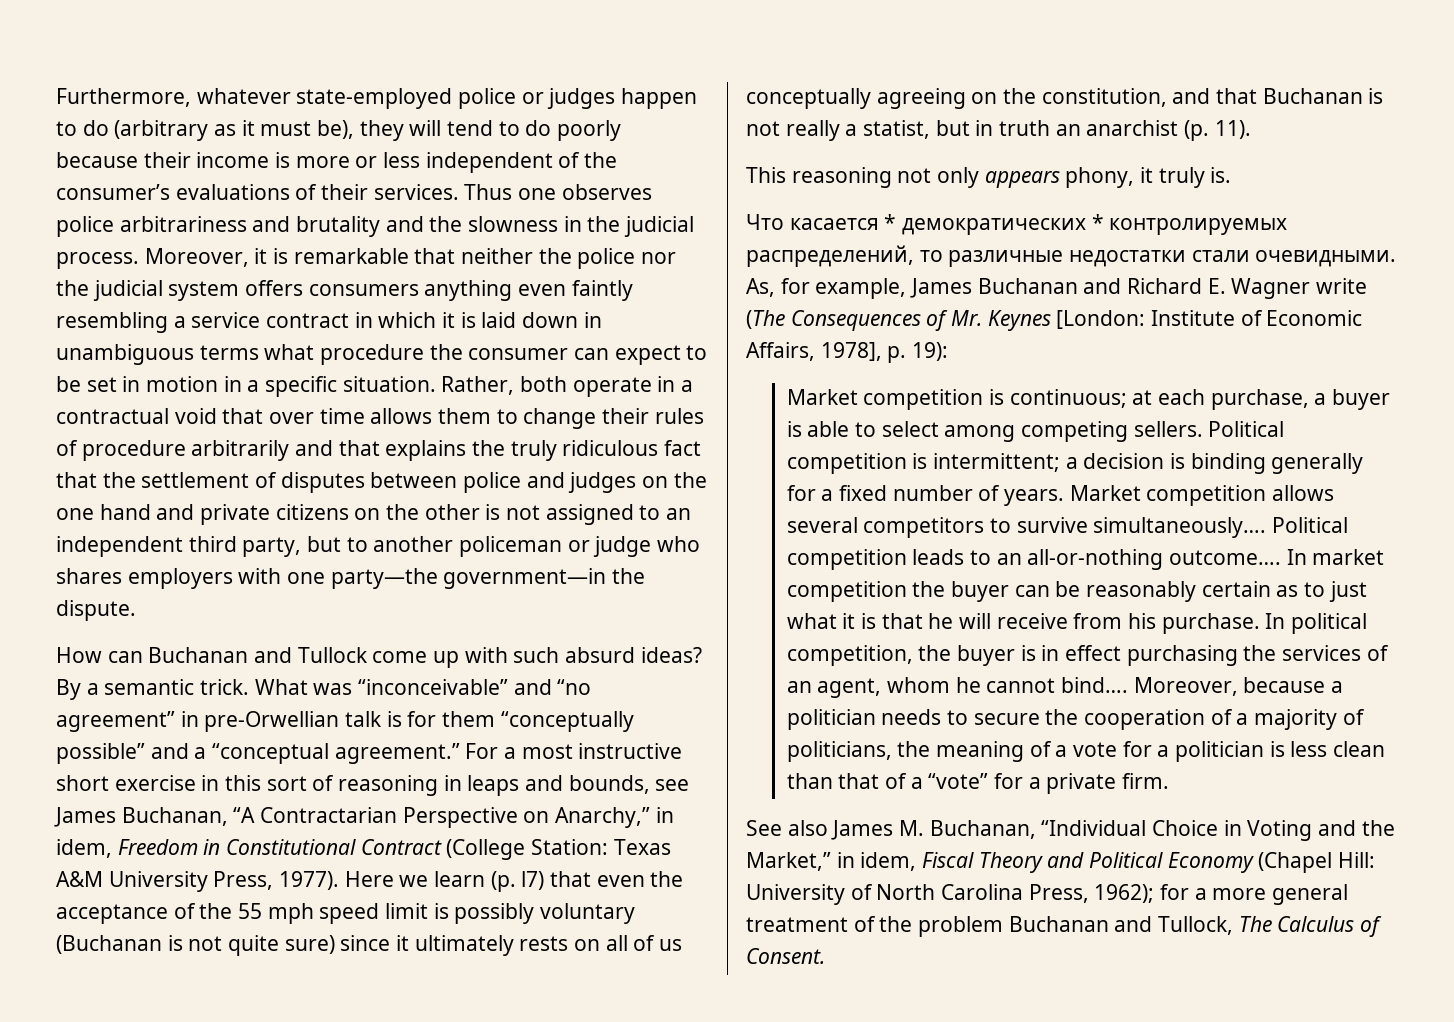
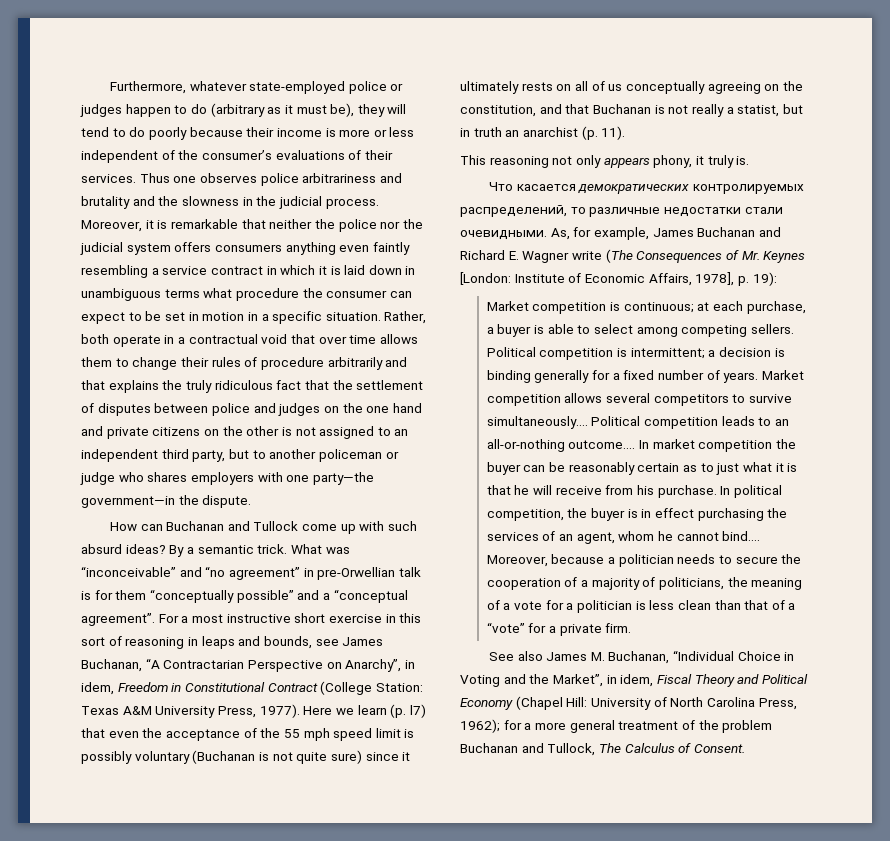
- What was “inconceivable” and “no agreement” in pre-Orwellian talk is for them “conceptually possible” and a “conceptual agreement.”
+ What was “inconceivable” and “no agreement” in pre-Orwellian talk is for them “conceptually possible” and a “conceptual agreement”.
- For a most instructive short exercise in this sort of reasoning in leaps and bounds, see James Buchanan, “A Contractarian Perspective on Anarchy,” in idem, Freedom in Constitutional Contract (College Station: Texas A&M University Press, 1977).
+ For a most instructive short exercise in this sort of reasoning in leaps and bounds, see James Buchanan, “A Contractarian Perspective on Anarchy”, in idem, Freedom in Constitutional Contract (College Station: Texas A&M University Press, 1977).
- Что касается * демократических * контролируемых распределений, то различные недостатки стали очевидными.
+ Что касается демократических контролируемых распределений, то различные недостатки стали очевидными.
- See also James M. Buchanan, “Individual Choice in Voting and the Market,” in idem, Fiscal Theory and Political Economy (Chapel Hill: University of North Carolina Press, 1962); for a more general treatment of the problem Buchanan and Tullock, The Calculus of Consent.
+ See also James M. Buchanan, “Individual Choice in Voting and the Market”, in idem, Fiscal Theory and Political Economy (Chapel Hill: University of North Carolina Press, 1962); for a more general treatment of the problem Buchanan and Tullock, The Calculus of Consent.

